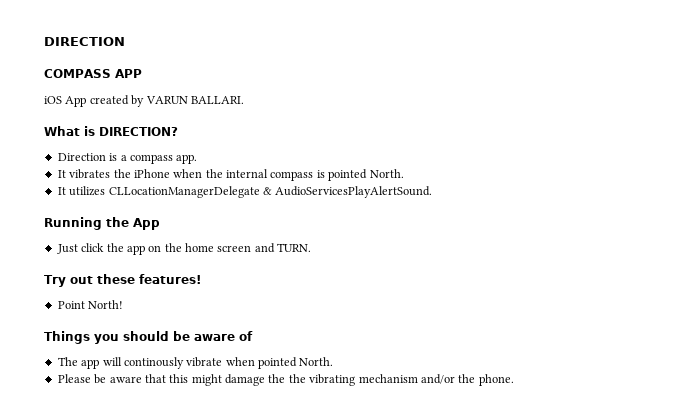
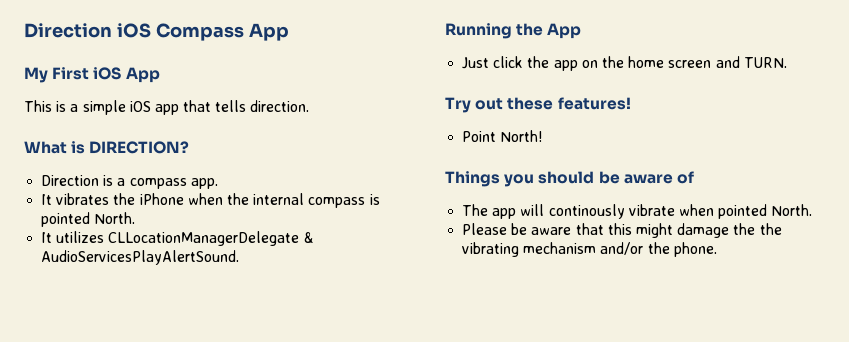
- DIRECTION
- COMPASS APP
- iOS App created by VARUN BALLARI.
+ Direction iOS Compass App
+ My First iOS App
+ This is a simple iOS app that tells direction.

